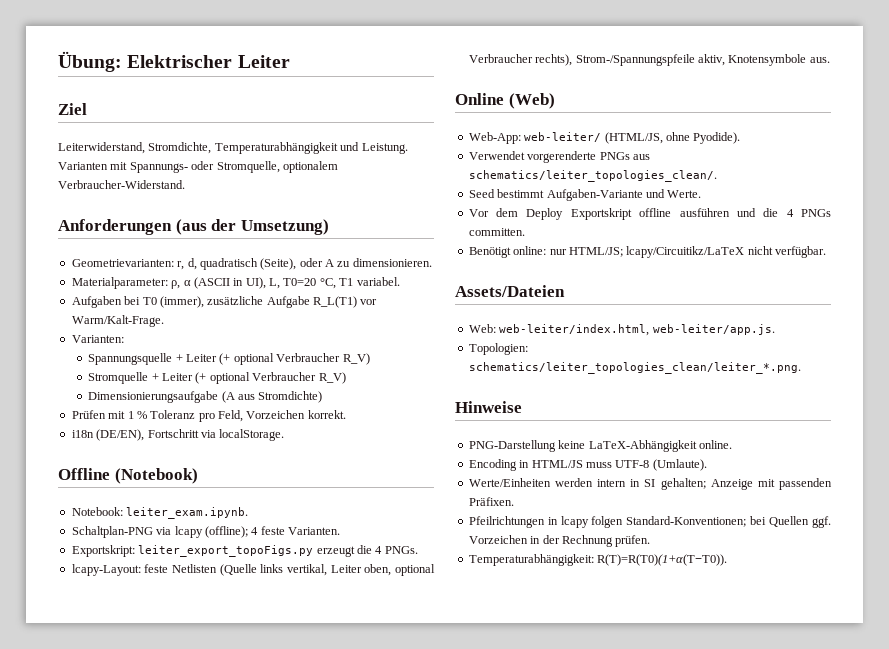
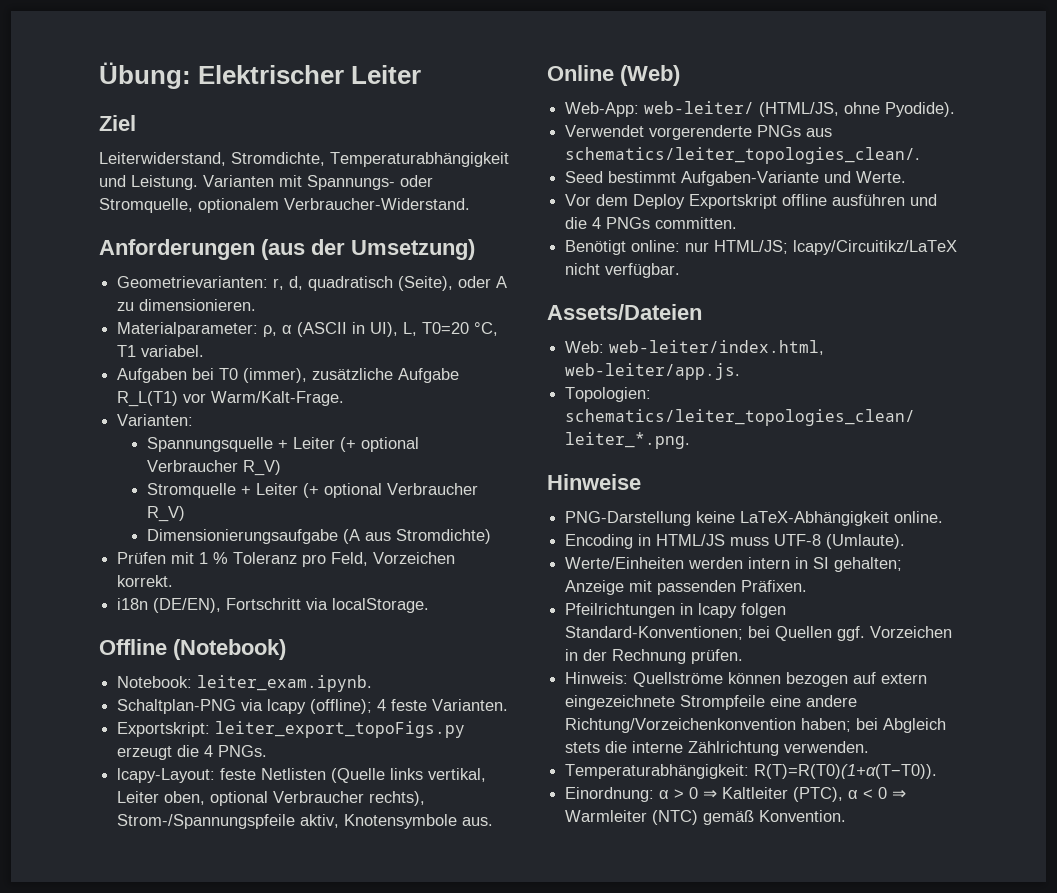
+ Hinweis: Quellströme können bezogen auf extern eingezeichnete Strompfeile eine andere Richtung/Vorzeichenkonvention haben; bei Abgleich stets die interne Zählrichtung verwenden.
  Temperaturabhängigkeit: R(T)=R(T0)(1+α(T−T0)).
+ Einordnung: α > 0 ⇒ Kaltleiter (PTC), α < 0 ⇒ Warmleiter (NTC) gemäß Konvention.

